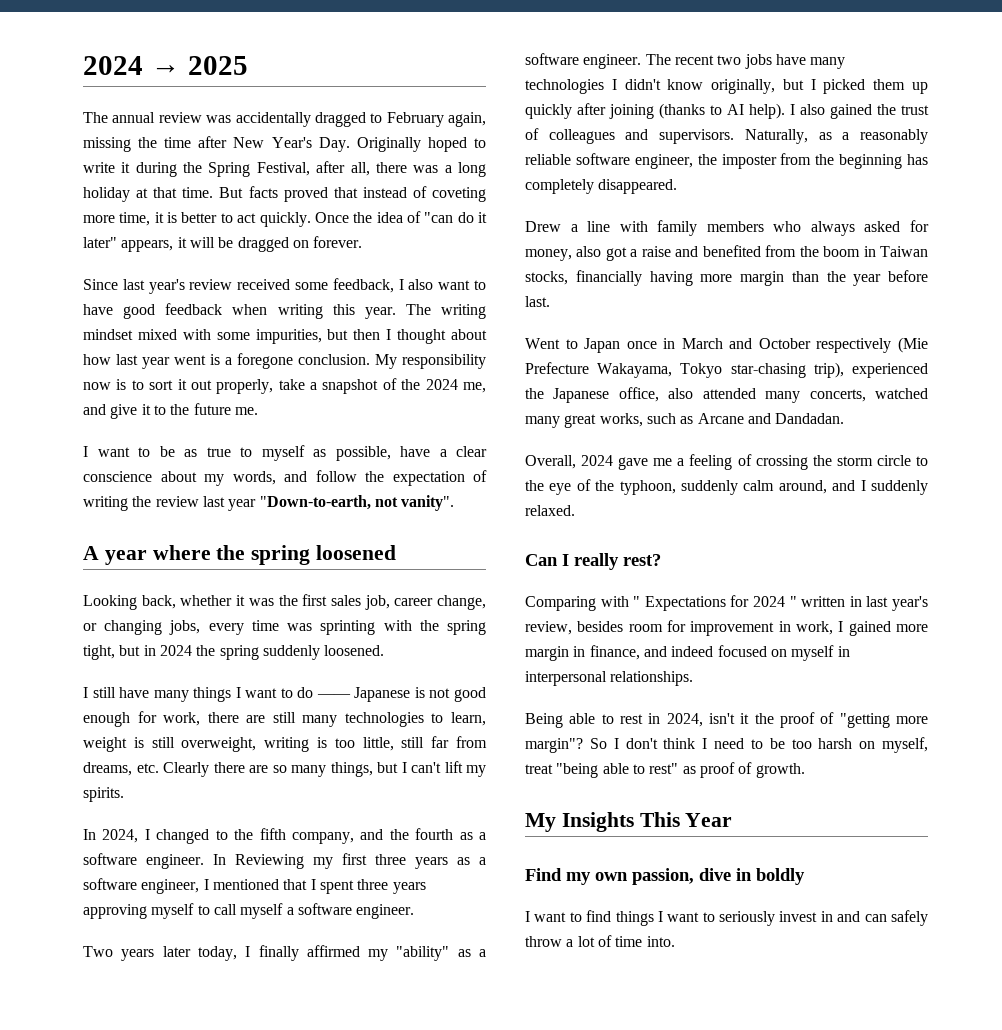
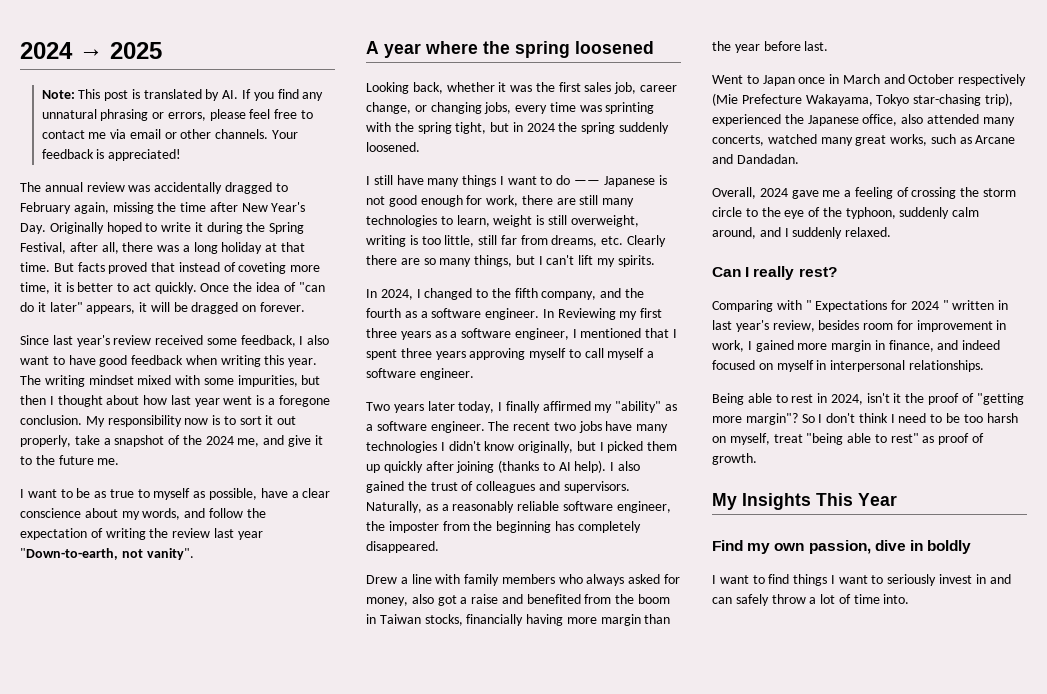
+ Note: This post is translated by AI. If you find any unnatural phrasing or errors, please feel free to contact me via email or other channels. Your feedback is appreciated!

